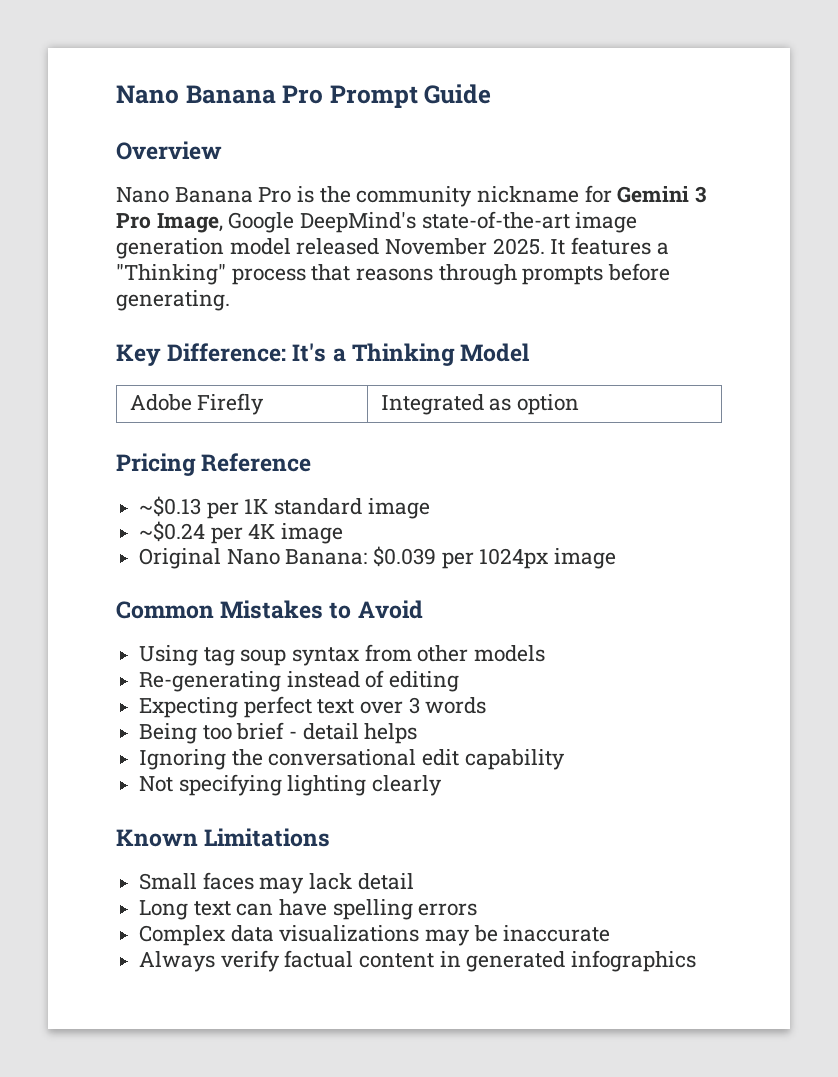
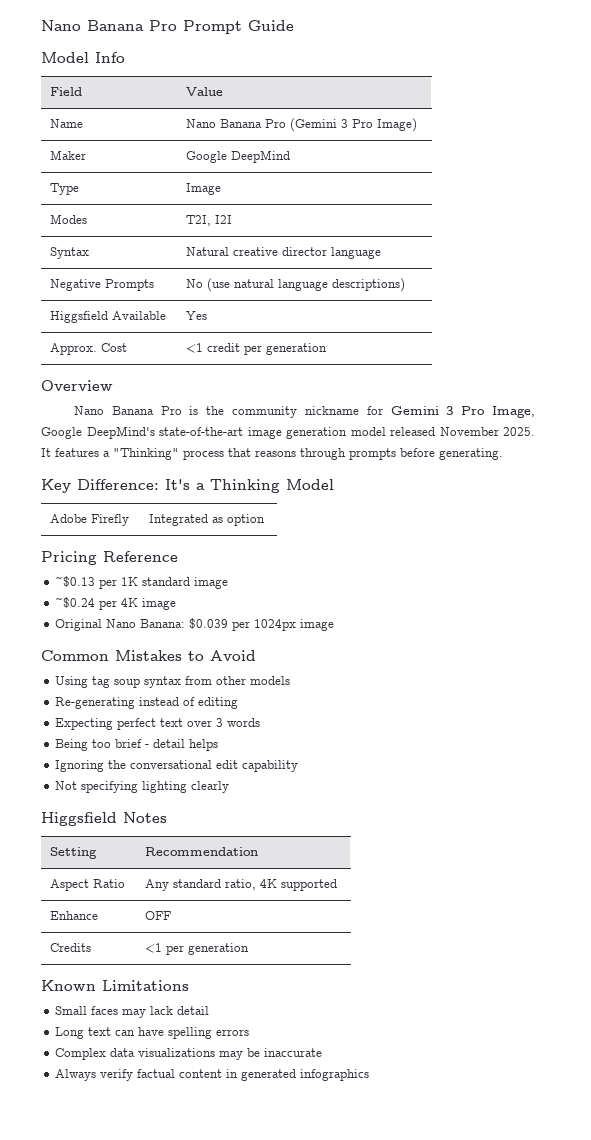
+ Model Info
+ Field | Value
+ Name | Nano Banana Pro (Gemini 3 Pro Image)
+ Maker | Google DeepMind
+ Type | Image
+ Modes | T2I, I2I
+ Syntax | Natural creative director language
+ Negative Prompts | No (use natural language descriptions)
+ Higgsfield Available | Yes
+ Approx. Cost | <1 credit per generation
+ Higgsfield Notes
+ Setting | Recommendation
+ Aspect Ratio | Any standard ratio, 4K supported
+ Enhance | OFF
+ Credits | <1 per generation

